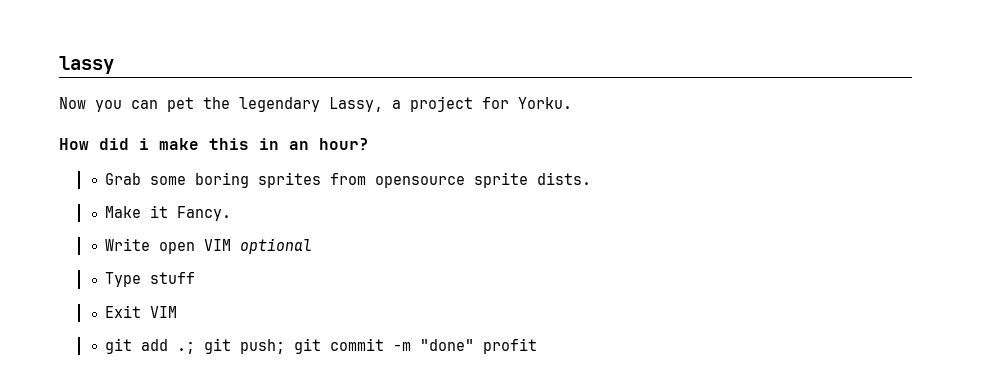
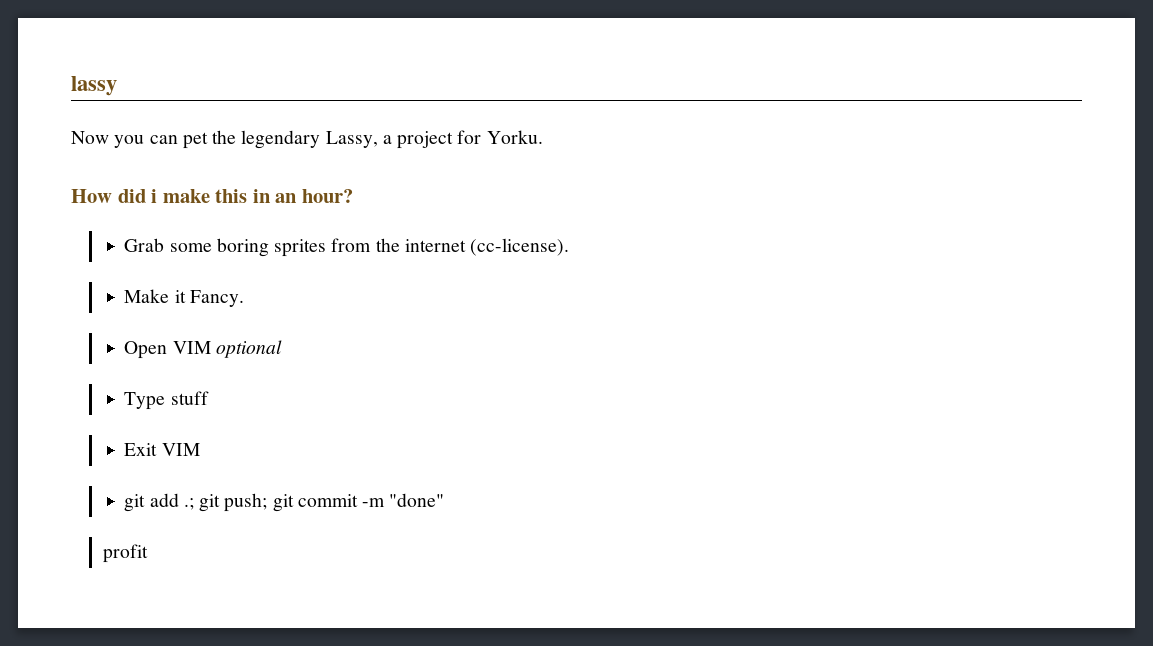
- Grab some boring sprites from opensource sprite dists.
+ Grab some boring sprites from the internet (cc-license).
- Write open VIM optional
+ Open VIM optional
- git add .; git push; git commit -m "done" profit
+ git add .; git push; git commit -m "done"
+ profit

